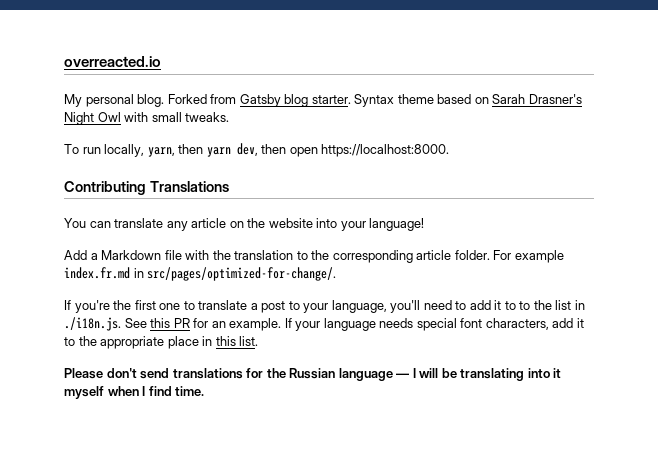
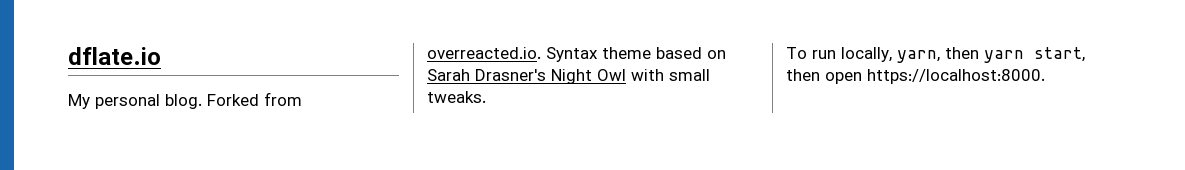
- overreacted.io
+ dflate.io
- Forked from Gatsby blog starter. Syntax theme based on Sarah Drasner's Night Owl with small tweaks.
+ Forked from overreacted.io. Syntax theme based on Sarah Drasner's Night Owl with small tweaks.
- To run locally, yarn, then yarn dev, then open https://localhost:8000.
+ To run locally, yarn, then yarn start, then open https://localhost:8000.
- Contributing Translations
- You can translate any article on the website into your language!
- Add a Markdown file with the translation to the corresponding article folder. For example index.fr.md in src/pages/optimized-for-change/.
- If you're the first one to translate a post to your language, you'll need to add it to to the list in ./i18n.js. See this PR for an example. If your language needs special font characters, add it to the appropriate place in this list.
- Please don't send translations for the Russian language — I will be translating into it myself when I find time.

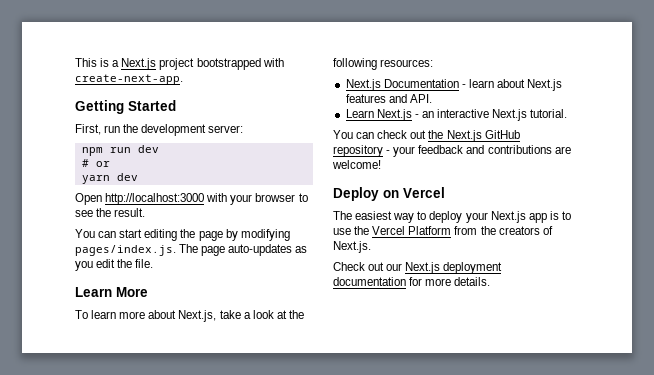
- dflate.io
- My personal blog. Forked from overreacted.io. Syntax theme based on Sarah Drasner's Night Owl with small tweaks.
- To run locally, yarn, then yarn start, then open https://localhost:8000.
+ This is a Next.js project bootstrapped with create-next-app.
+ Getting Started
+ First, run the development server:
+ npm run dev
+ # or
+ yarn dev
+ Open http://localhost:3000 with your browser to see the result.
+ You can start editing the page by modifying pages/index.js. The page auto-updates as you edit the file.
+ Learn More
+ To learn more about Next.js, take a look at the following resources:
+ Next.js Documentation - learn about Next.js features and API.
+ Learn Next.js - an interactive Next.js tutorial.
+ You can check out the Next.js GitHub repository - your feedback and contributions are welcome!
+ Deploy on Vercel
+ The easiest way to deploy your Next.js app is to use the Vercel Platform from the creators of Next.js.
+ Check out our Next.js deployment documentation for more details.

